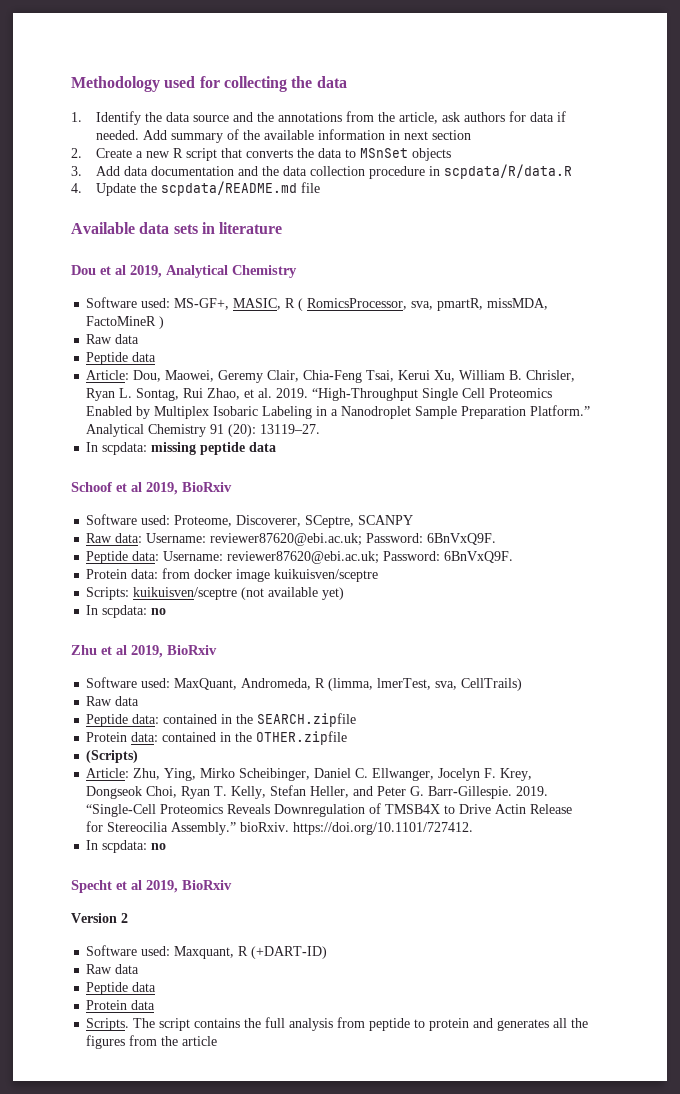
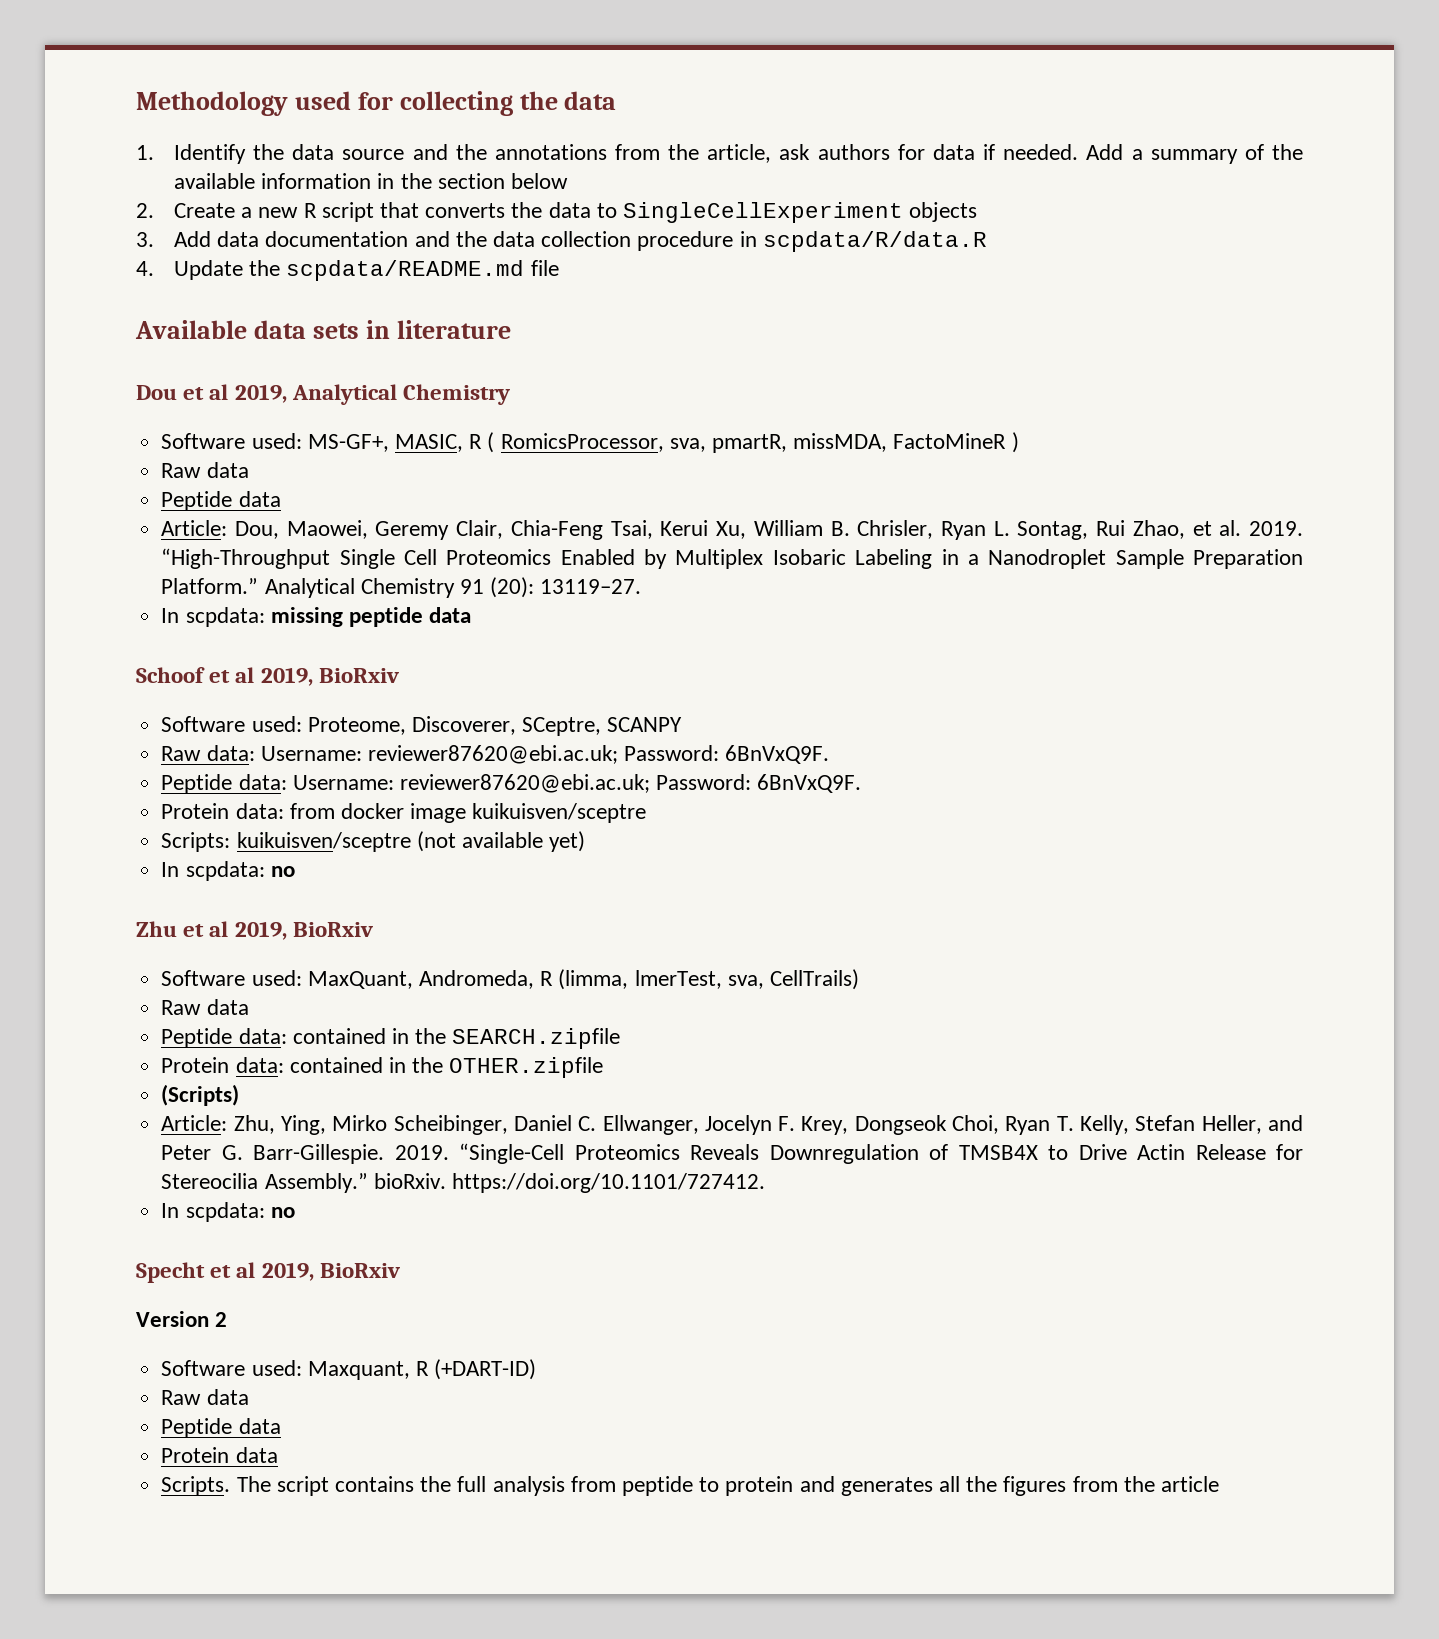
- Add summary of the available information in next section
+ Add a summary of the available information in the section below
- 2. Create a new R script that converts the data to MSnSet objects
+ 2. Create a new R script that converts the data to SingleCellExperiment objects

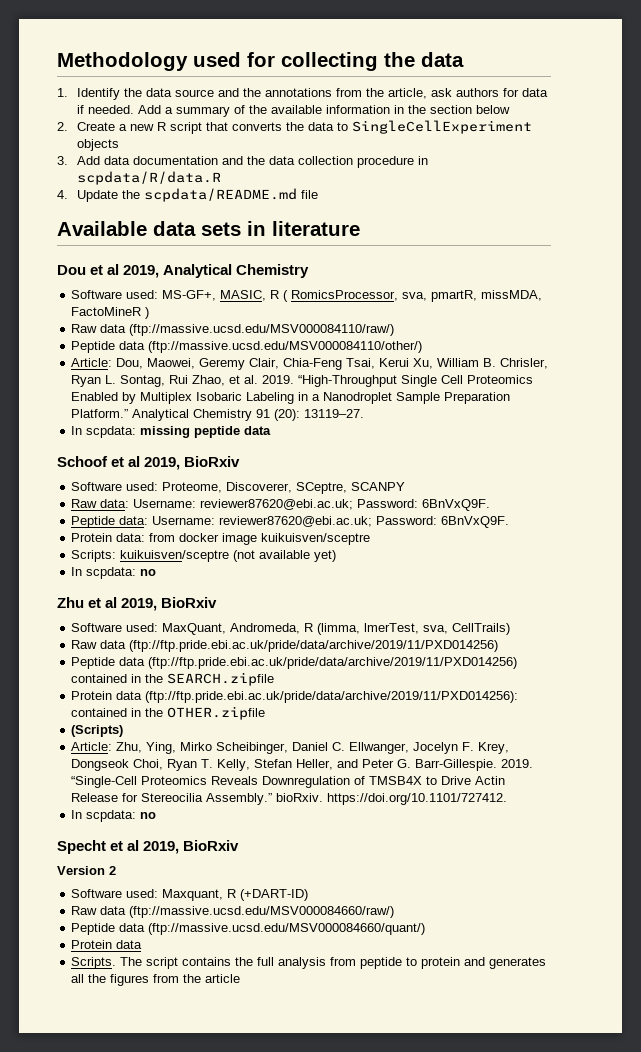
  Software used: MS-GF+, MASIC, R ( RomicsProcessor, sva, pmartR, missMDA, FactoMineR )
- Raw data
- Peptide data
+ Raw data (ftp://massive.ucsd.edu/MSV000084110/raw/)
+ Peptide data (ftp://massive.ucsd.edu/MSV000084110/other/)
  Software used: MaxQuant, Andromeda, R (limma, lmerTest, sva, CellTrails)
- Raw data
- Peptide data: contained in the SEARCH.zipfile
+ Raw data (ftp://ftp.pride.ebi.ac.uk/pride/data/archive/2019/11/PXD014256)
+ Peptide data (ftp://ftp.pride.ebi.ac.uk/pride/data/archive/2019/11/PXD014256) contained in the SEARCH.zipfile
- Protein data: contained in the OTHER.zipfile
+ Protein data (ftp://ftp.pride.ebi.ac.uk/pride/data/archive/2019/11/PXD014256): contained in the OTHER.zipfile
  Software used: Maxquant, R (+DART-ID)
- Raw data
- Peptide data
+ Raw data (ftp://massive.ucsd.edu/MSV000084660/raw/)
+ Peptide data (ftp://massive.ucsd.edu/MSV000084660/quant/)

